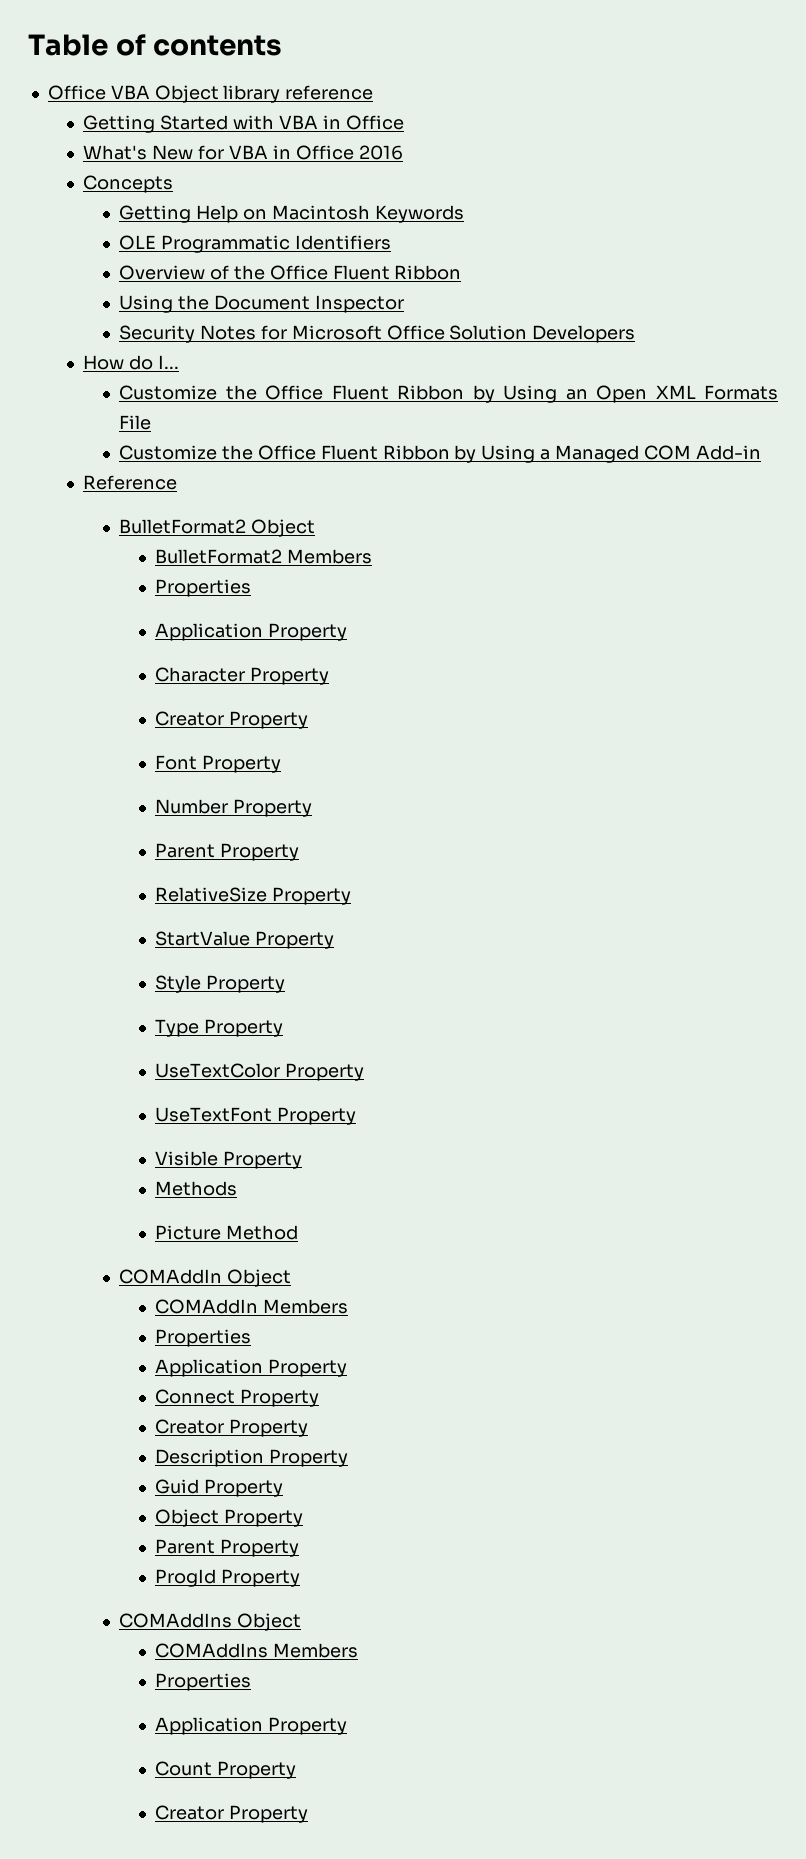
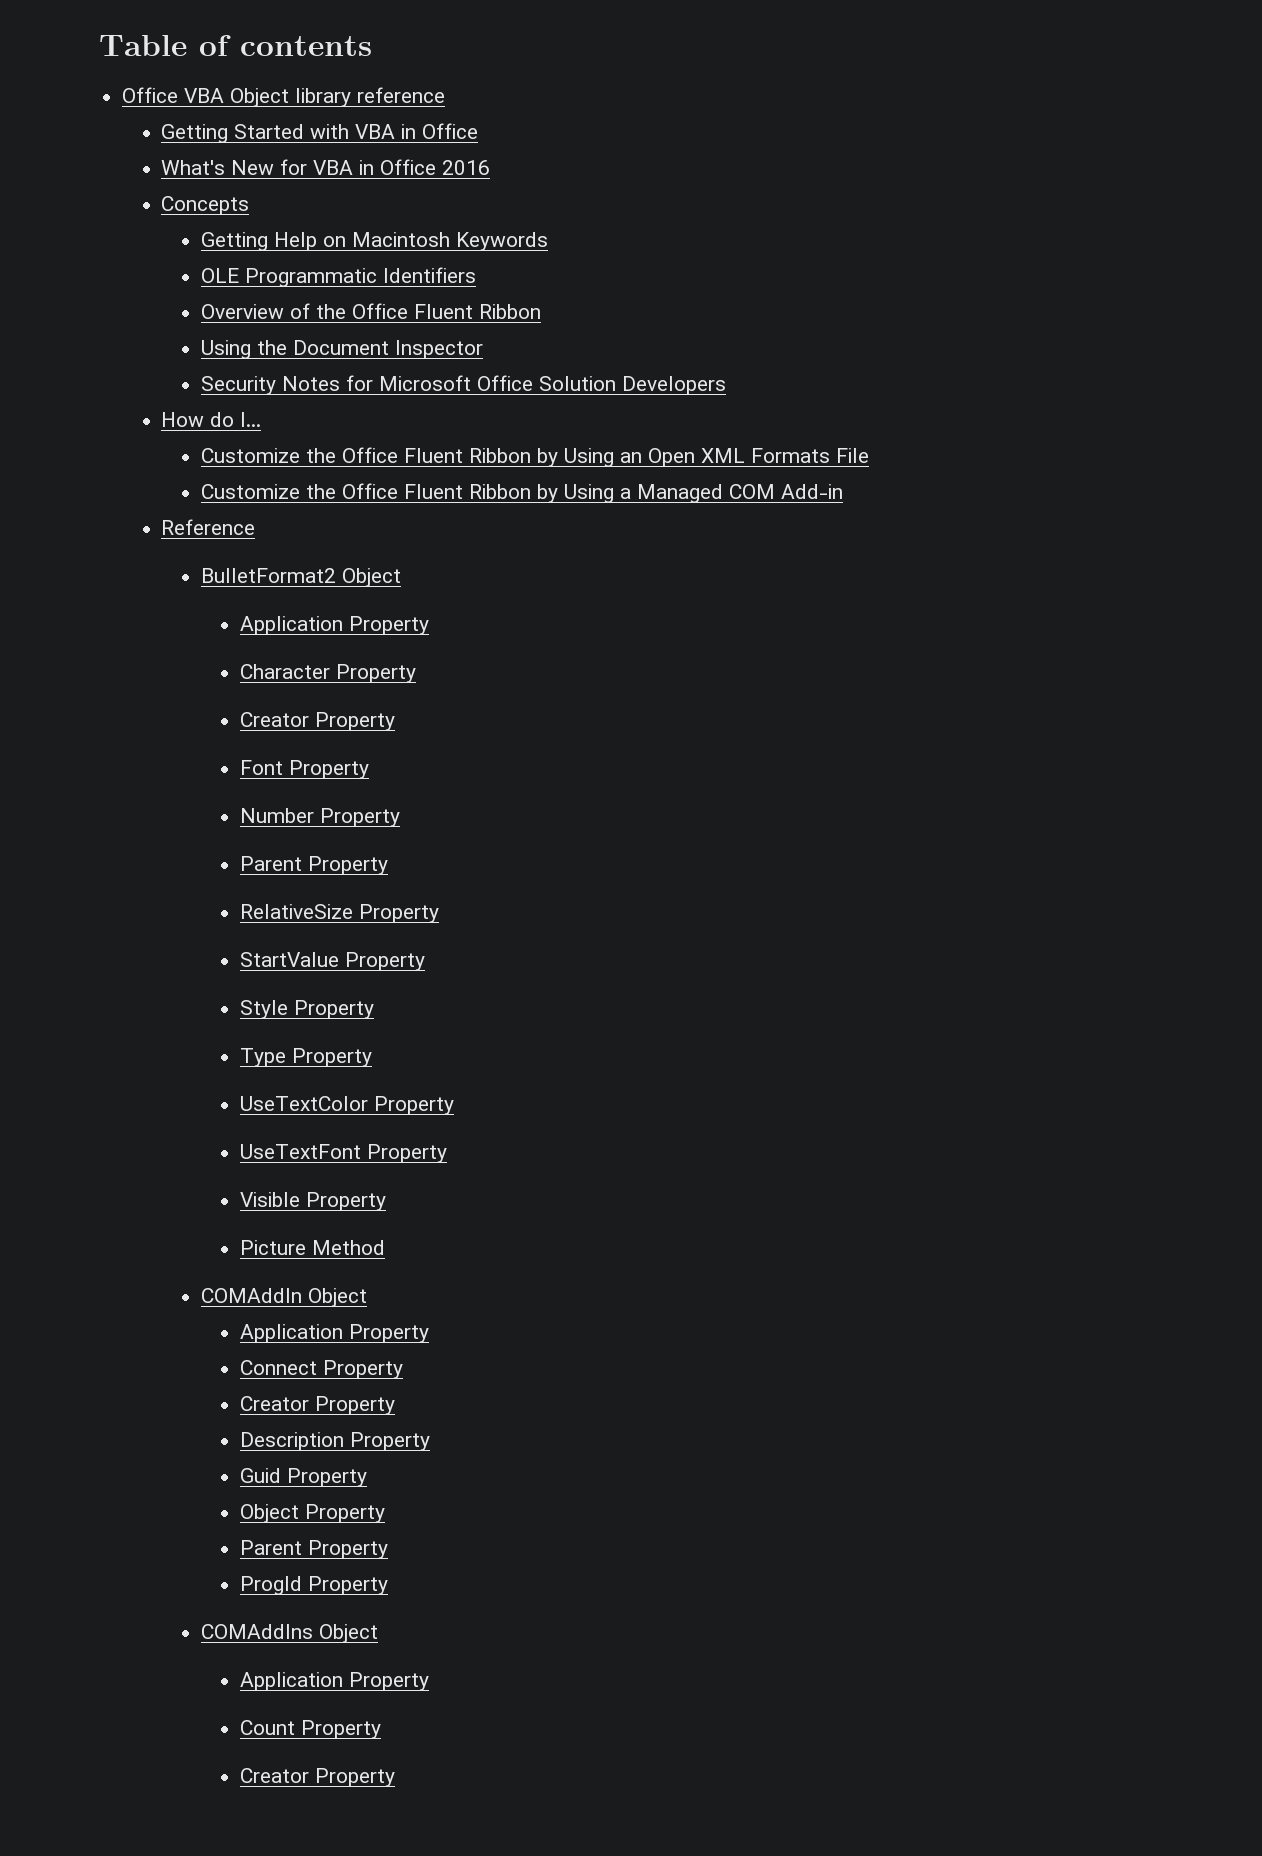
- BulletFormat2 Members
- Properties
- Methods
- COMAddIn Members
- Properties
- COMAddIns Members
- Properties

